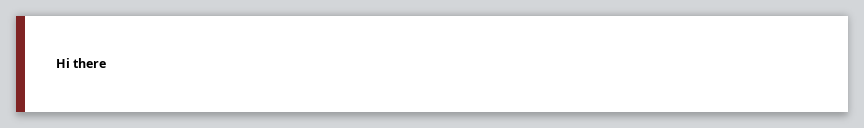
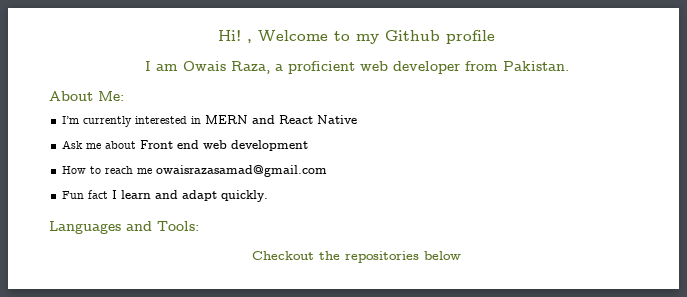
- Hi there
+ Hi! , Welcome to my Github profile
+ I am Owais Raza, a proficient web developer from Pakistan.
+ About Me:
+ I’m currently interested in MERN and React Native
+ Ask me about Front end web development
+ How to reach me owaisrazasamad@gmail.com
+ Fun fact I learn and adapt quickly.
+ Languages and Tools:
+ Checkout the repositories below

